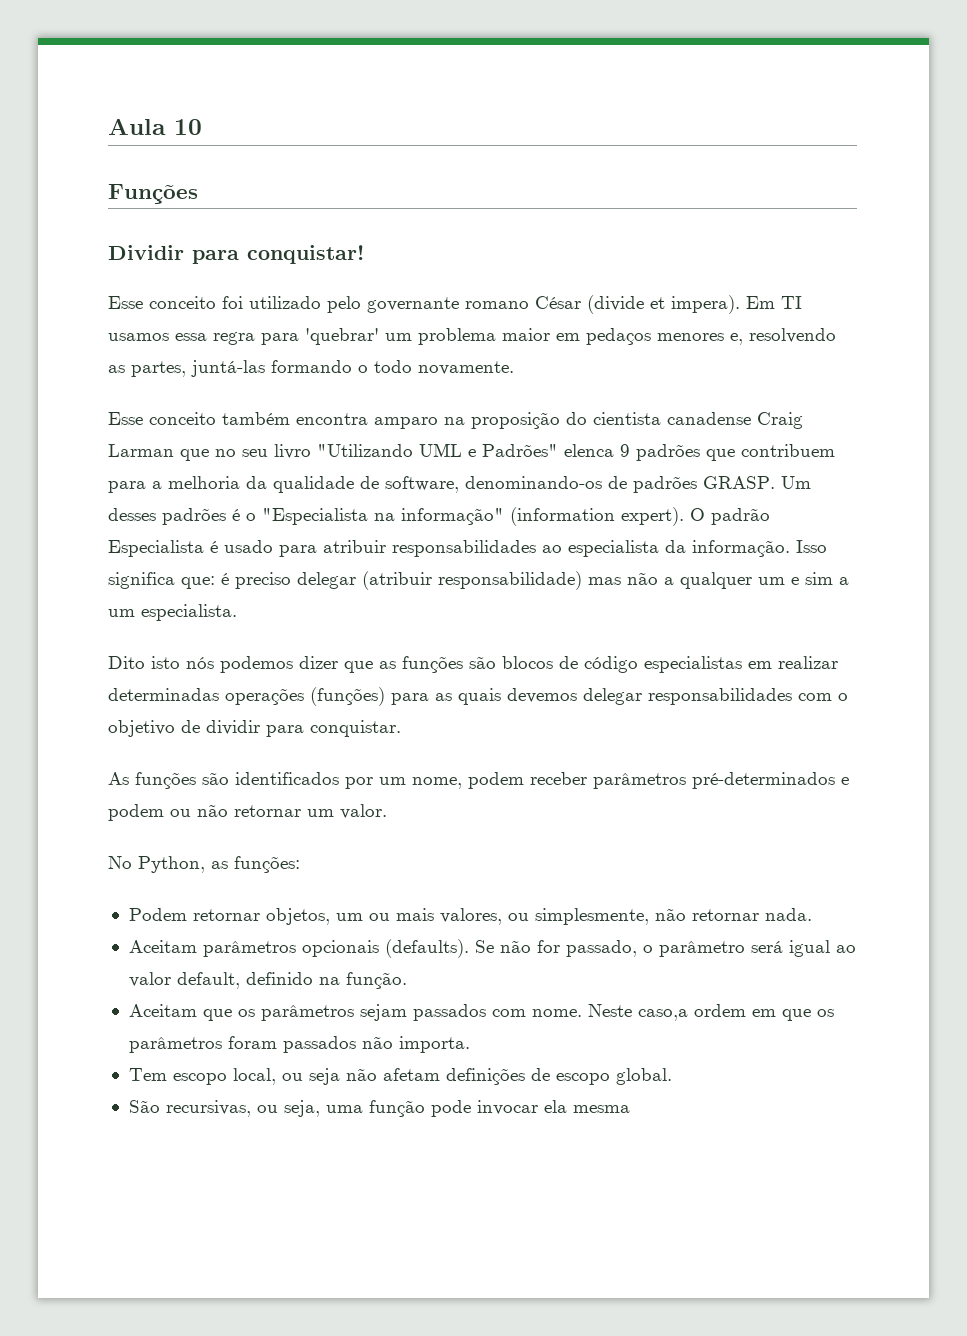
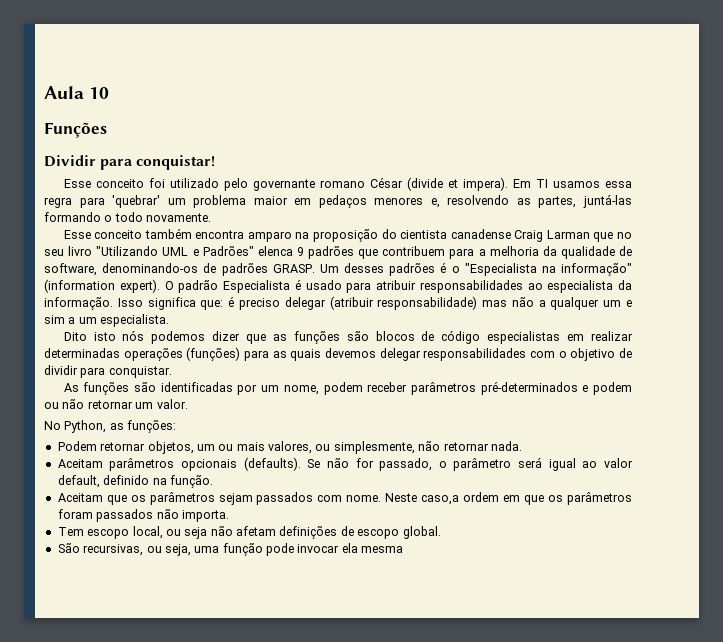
- As funções são identificados por um nome, podem receber parâmetros pré-determinados e podem ou não retornar um valor.
+ As funções são identificadas por um nome, podem receber parâmetros pré-determinados e podem ou não retornar um valor.

